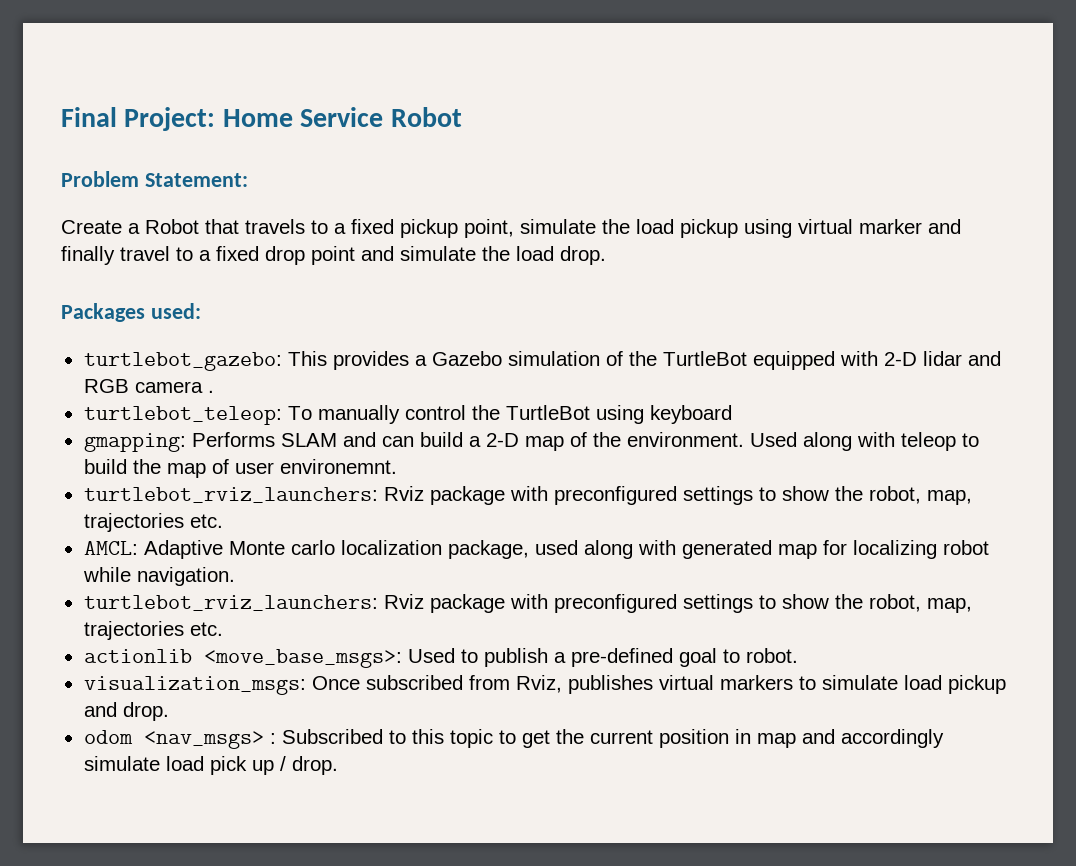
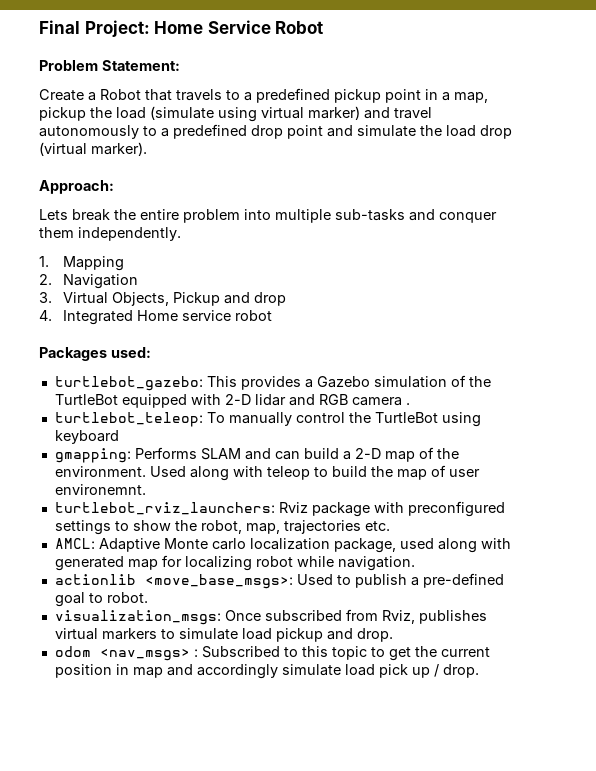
- Create a Robot that travels to a fixed pickup point, simulate the load pickup using virtual marker and finally travel to a fixed drop point and simulate the load drop.
+ Create a Robot that travels to a predefined pickup point in a map, pickup the load (simulate using virtual marker) and travel autonomously to a predefined drop point and simulate the load drop (virtual marker).
+ Approach:
+ Lets break the entire problem into multiple sub-tasks and conquer them independently.
+ 1. Mapping
+ 2. Navigation
+ 3. Virtual Objects, Pickup and drop
+ 4. Integrated Home service robot
  AMCL: Adaptive Monte carlo localization package, used along with generated map for localizing robot while navigation.
- turtlebot_rviz_launchers: Rviz package with preconfigured settings to show the robot, map, trajectories etc.

